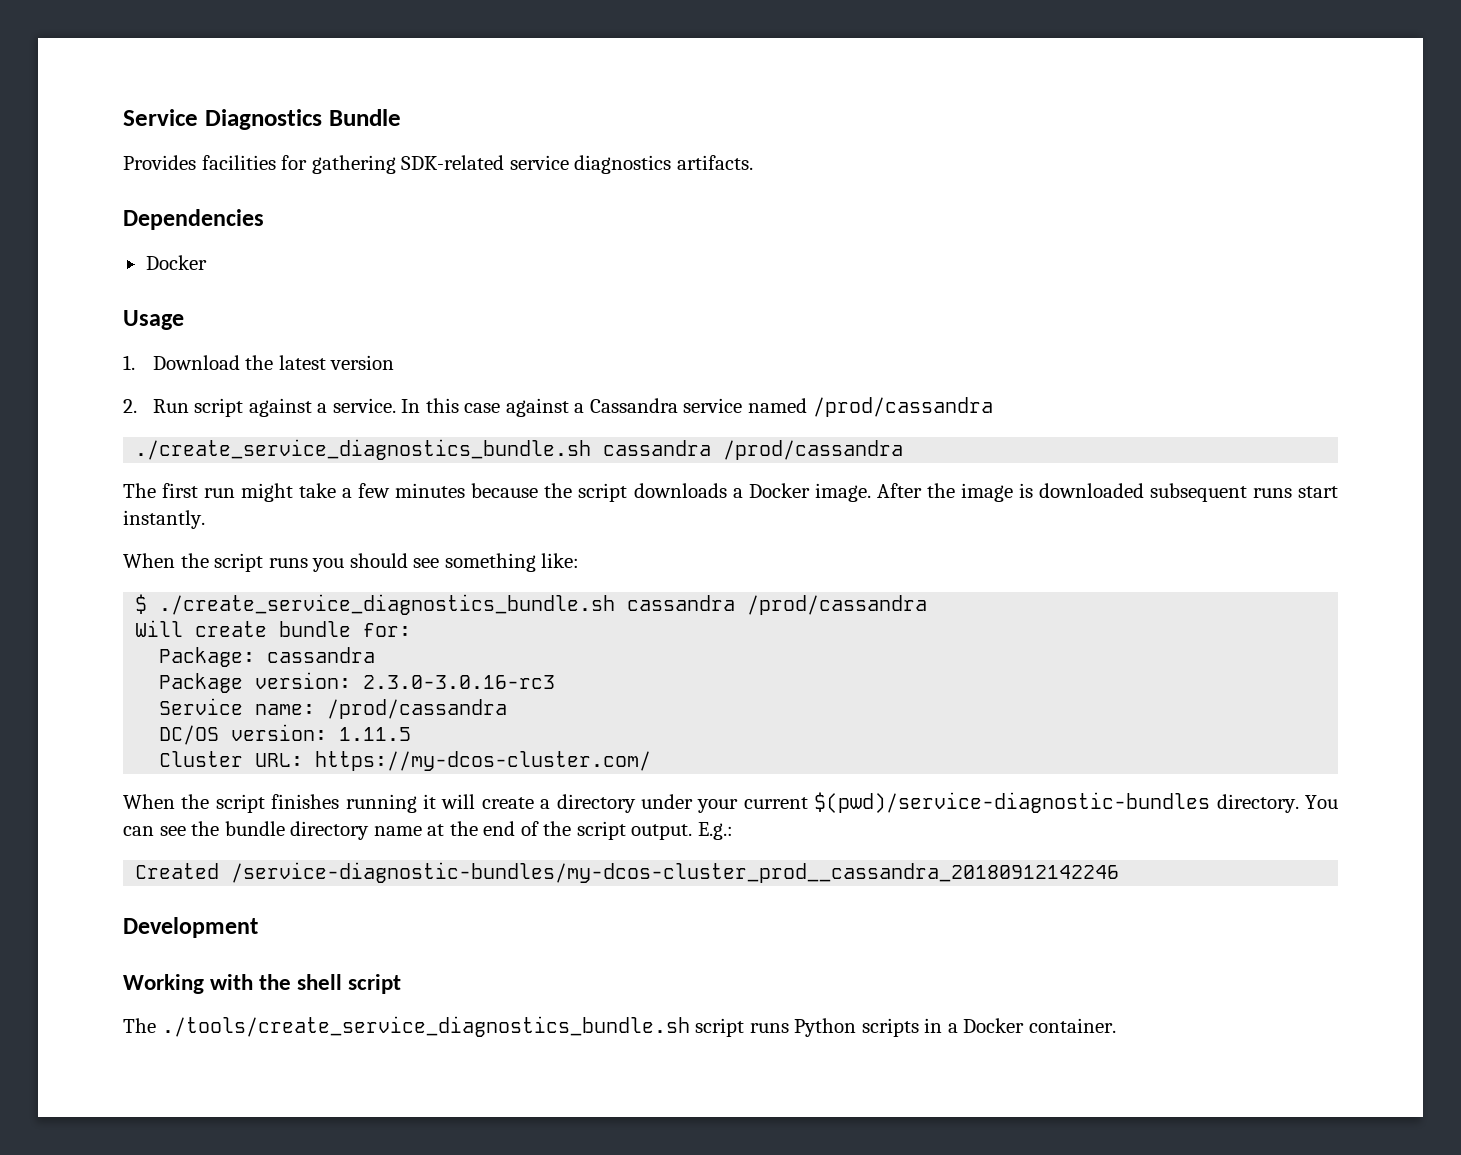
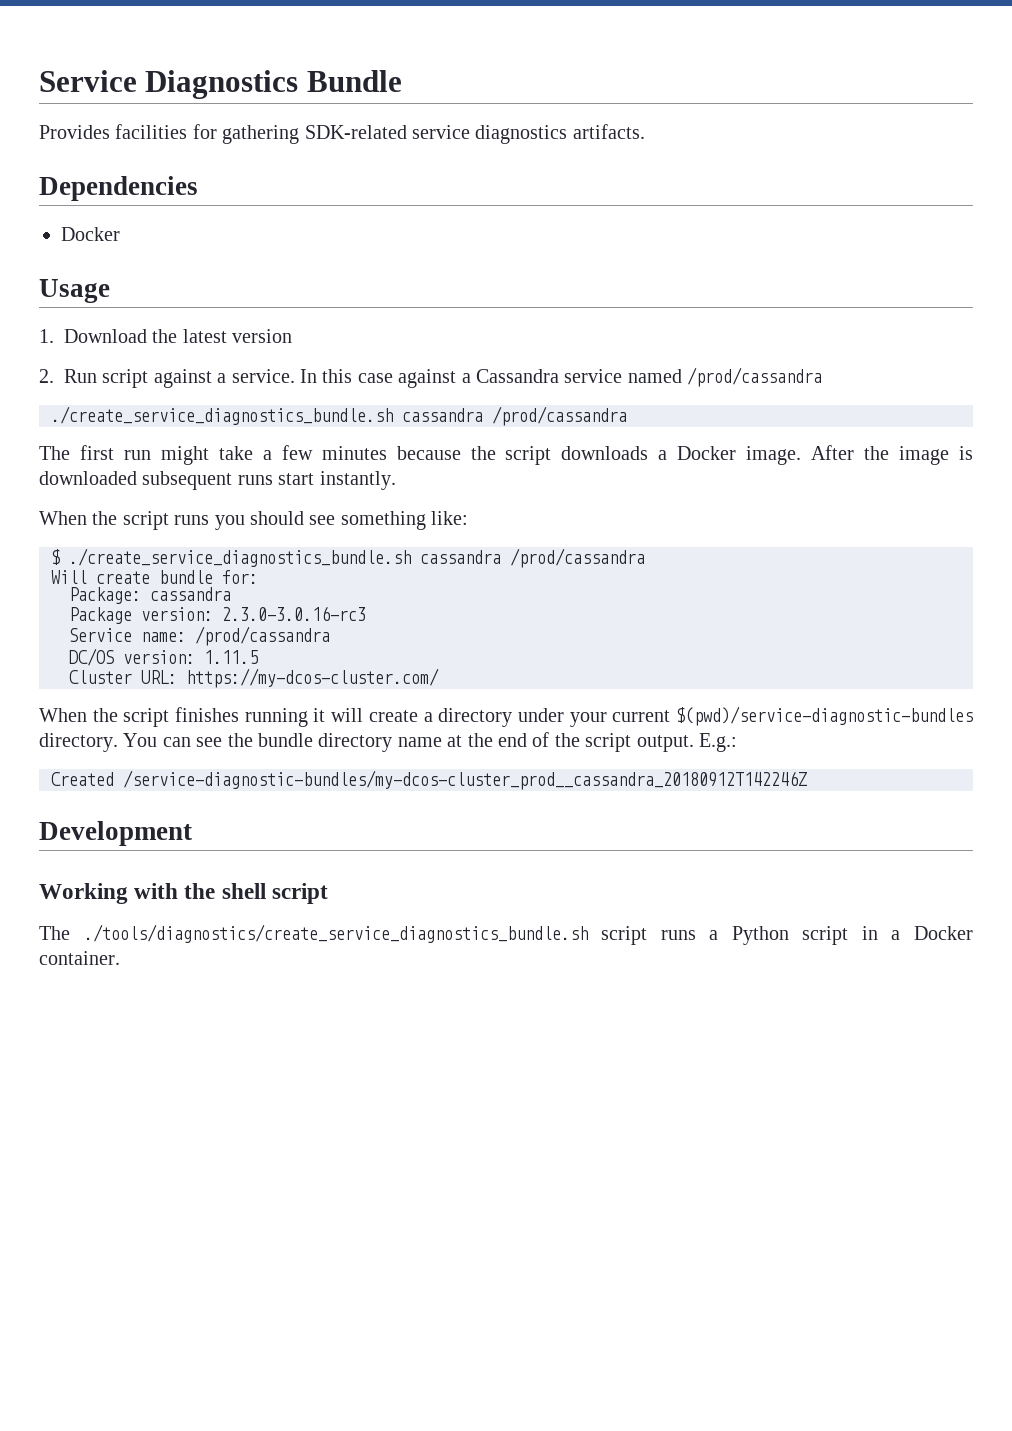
- Created /service-diagnostic-bundles/my-dcos-cluster_prod__cassandra_20180912142246
+ Created /service-diagnostic-bundles/my-dcos-cluster_prod__cassandra_20180912T142246Z
- The ./tools/create_service_diagnostics_bundle.sh script runs Python scripts in a Docker container.
+ The ./tools/diagnostics/create_service_diagnostics_bundle.sh script runs a Python script in a Docker container.

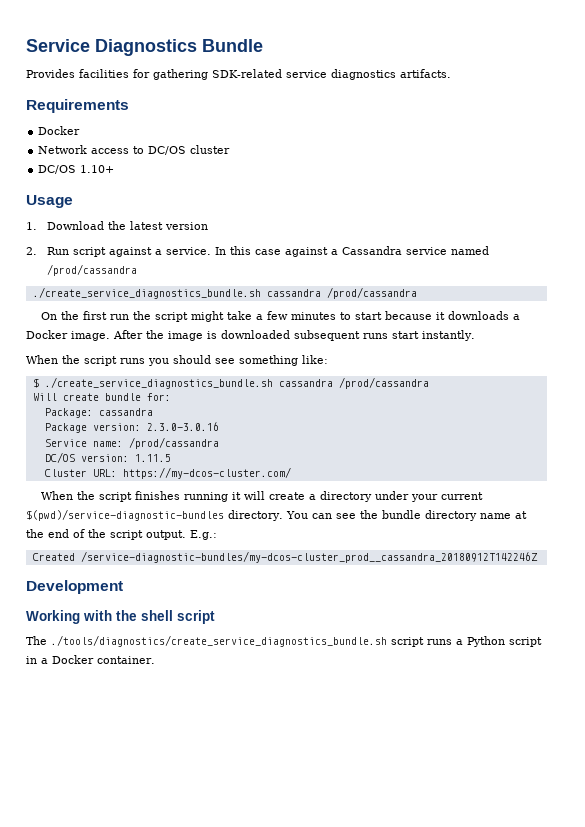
- Dependencies
+ Requirements
  Docker
+ Network access to DC/OS cluster
+ DC/OS 1.10+
- The first run might take a few minutes because the script downloads a Docker image.
+ On the first run the script might take a few minutes to start because it downloads a Docker image.
- Package version: 2.3.0-3.0.16-rc3
+ Package version: 2.3.0-3.0.16

